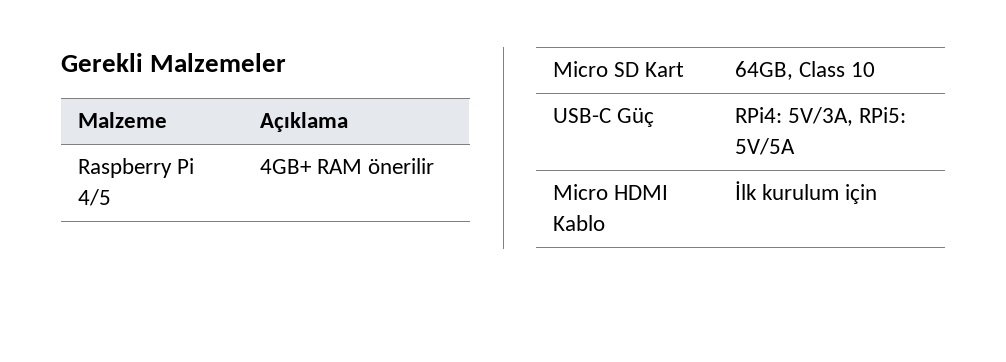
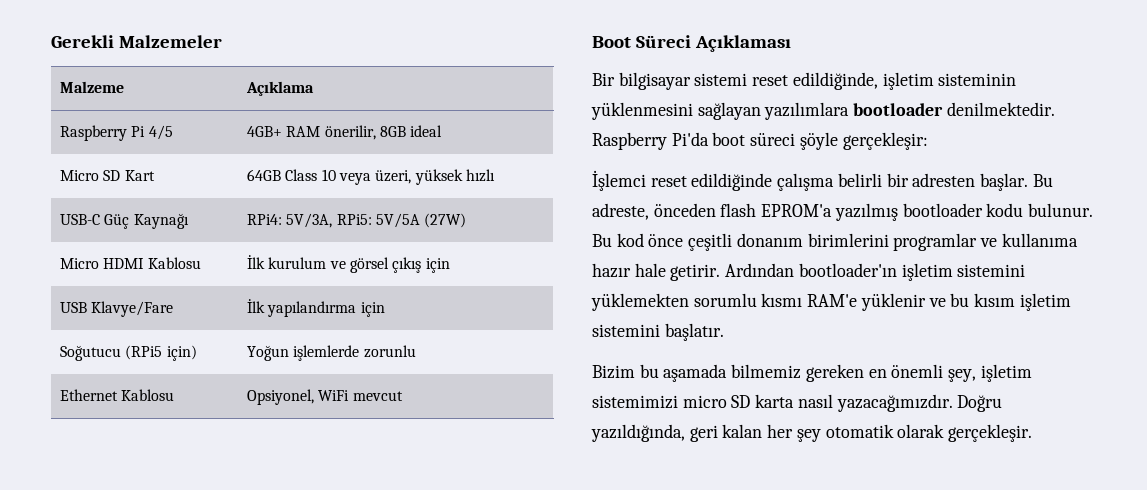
- Raspberry Pi 4/5 | 4GB+ RAM önerilir
+ Raspberry Pi 4/5 | 4GB+ RAM önerilir, 8GB ideal
- Micro SD Kart | 64GB, Class 10
+ Micro SD Kart | 64GB Class 10 veya üzeri, yüksek hızlı
- USB-C Güç | RPi4: 5V/3A, RPi5: 5V/5A
+ USB-C Güç Kaynağı | RPi4: 5V/3A, RPi5: 5V/5A (27W)
- Micro HDMI Kablo | İlk kurulum için
+ Micro HDMI Kablosu | İlk kurulum ve görsel çıkış için
+ USB Klavye/Fare | İlk yapılandırma için
+ Soğutucu (RPi5 için) | Yoğun işlemlerde zorunlu
+ Ethernet Kablosu | Opsiyonel, WiFi mevcut
+ Boot Süreci Açıklaması
+ Bir bilgisayar sistemi reset edildiğinde, işletim sisteminin yüklenmesini sağlayan yazılımlara bootloader denilmektedir. Raspberry Pi'da boot süreci şöyle gerçekleşir:
+ İşlemci reset edildiğinde çalışma belirli bir adresten başlar. Bu adreste, önceden flash EPROM'a yazılmış bootloader kodu bulunur. Bu kod önce çeşitli donanım birimlerini programlar ve kullanıma hazır hale getirir. Ardından bootloader'ın işletim sistemini yüklemekten sorumlu kısmı RAM'e yüklenir ve bu kısım işletim sistemini başlatır.
+ Bizim bu aşamada bilmemiz gereken en önemli şey, işletim sistemimizi micro SD karta nasıl yazacağımızdır. Doğru yazıldığında, geri kalan her şey otomatik olarak gerçekleşir.

